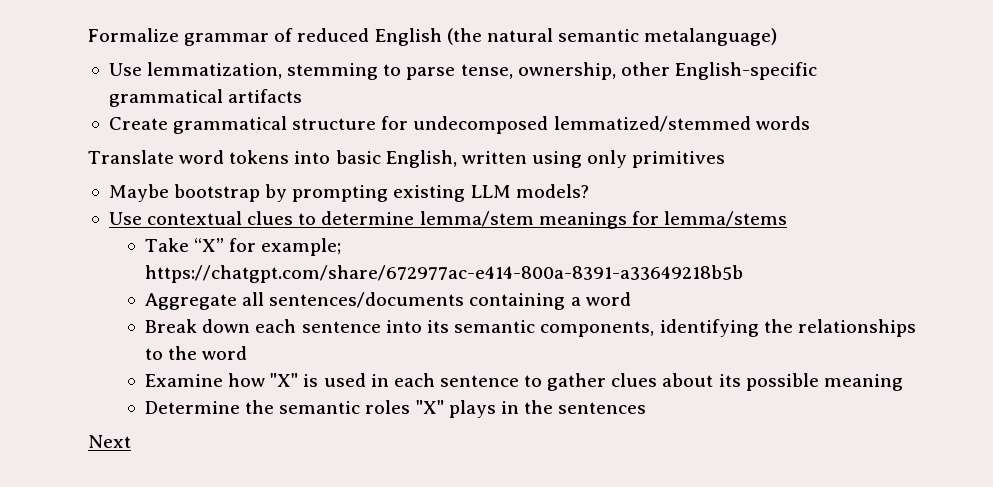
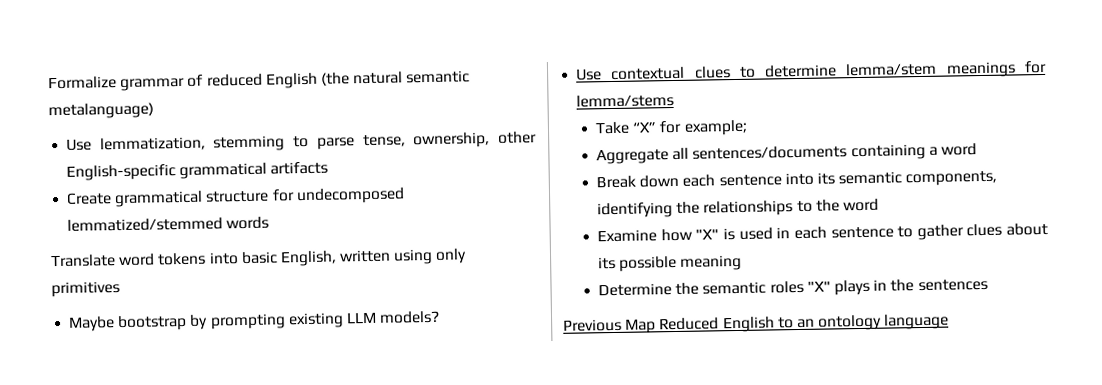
- Take “X” for example; https://chatgpt.com/share/672977ac-e414-800a-8391-a33649218b5b
+ Take “X” for example;
- Next
+ Previous Map Reduced English to an ontology language

